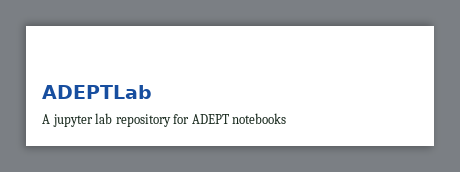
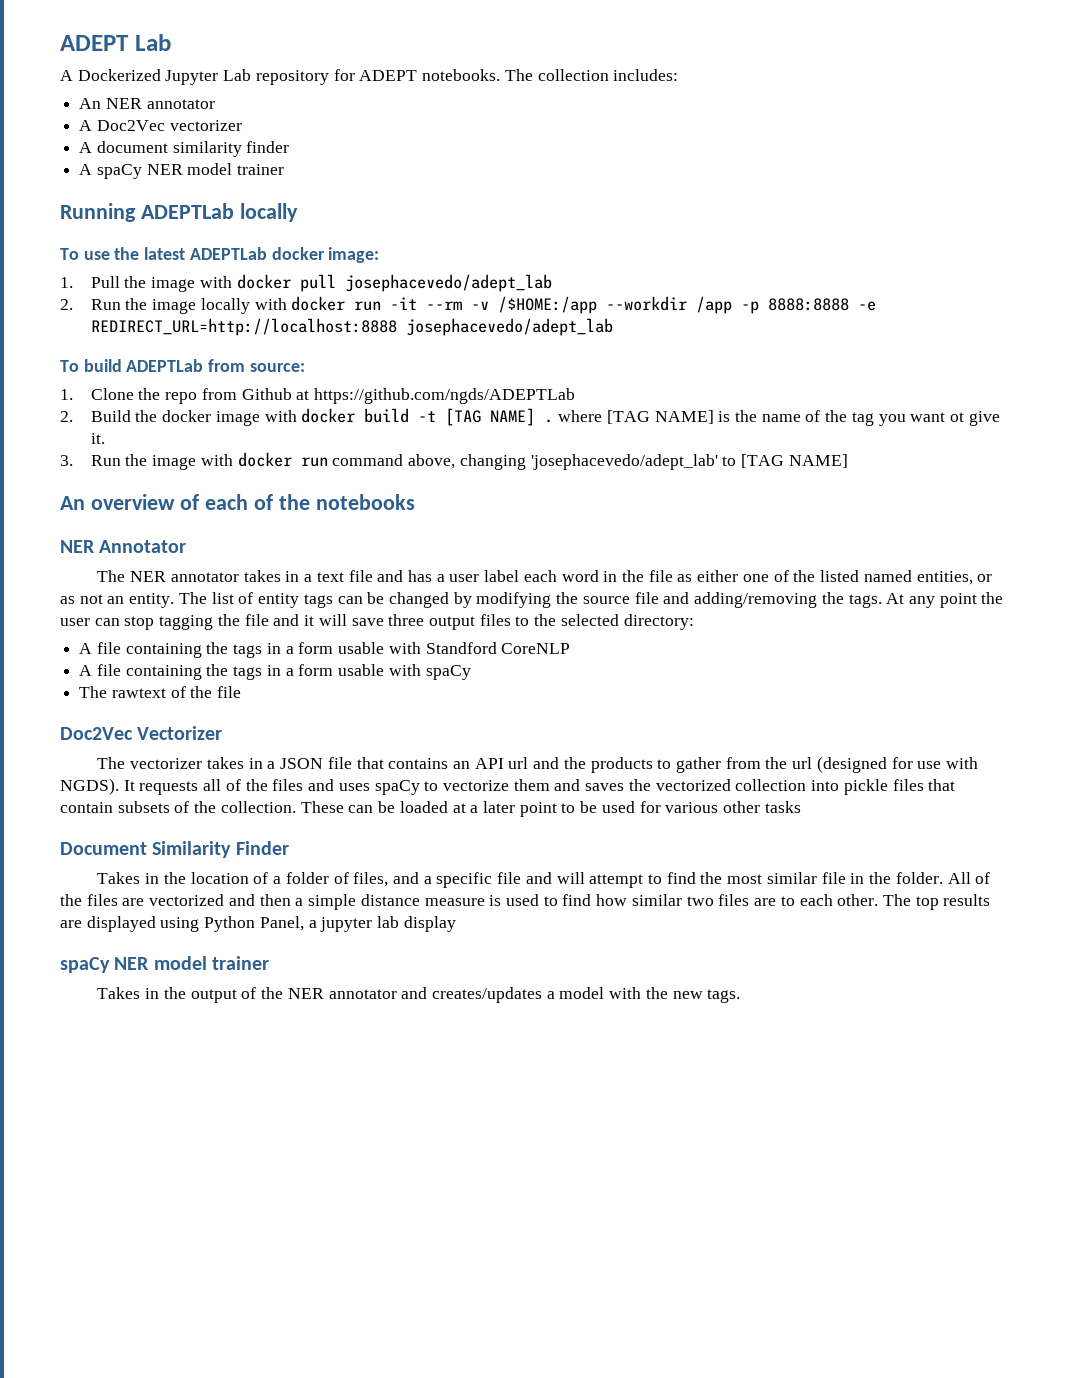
- ADEPTLab
- A jupyter lab repository for ADEPT notebooks
+ ADEPT Lab
+ A Dockerized Jupyter Lab repository for ADEPT notebooks. The collection includes:
+ An NER annotator
+ A Doc2Vec vectorizer
+ A document similarity finder
+ A spaCy NER model trainer
+ Running ADEPTLab locally
+ To use the latest ADEPTLab docker image:
+ 1. Pull the image with docker pull josephacevedo/adept_lab
+ 2. Run the image locally with docker run -it --rm -v /$HOME:/app --workdir /app -p 8888:8888 -e REDIRECT_URL=http://localhost:8888 josephacevedo/adept_lab
+ To build ADEPTLab from source:
+ 1. Clone the repo from Github at https://github.com/ngds/ADEPTLab
+ 2. Build the docker image with docker build -t [TAG NAME] . where [TAG NAME] is the name of the tag you want ot give it.
+ 3. Run the image with docker run command above, changing 'josephacevedo/adept_lab' to [TAG NAME]
+ An overview of each of the notebooks
+ NER Annotator
+ The NER annotator takes in a text file and has a user label each word in the file as either one of the listed named entities, or as not an entity. The list of entity tags can be changed by modifying the source file and adding/removing the tags. At any point the user can stop tagging the file and it will save three output files to the selected directory:
+ A file containing the tags in a form usable with Standford CoreNLP
+ A file containing the tags in a form usable with spaCy
+ The rawtext of the file
+ Doc2Vec Vectorizer
+ The vectorizer takes in a JSON file that contains an API url and the products to gather from the url (designed for use with NGDS). It requests all of the files and uses spaCy to vectorize them and saves the vectorized collection into pickle files that contain subsets of the collection. These can be loaded at a later point to be used for various other tasks
+ Document Similarity Finder
+ Takes in the location of a folder of files, and a specific file and will attempt to find the most similar file in the folder. All of the files are vectorized and then a simple distance measure is used to find how similar two files are to each other. The top results are displayed using Python Panel, a jupyter lab display
+ spaCy NER model trainer
+ Takes in the output of the NER annotator and creates/updates a model with the new tags.

